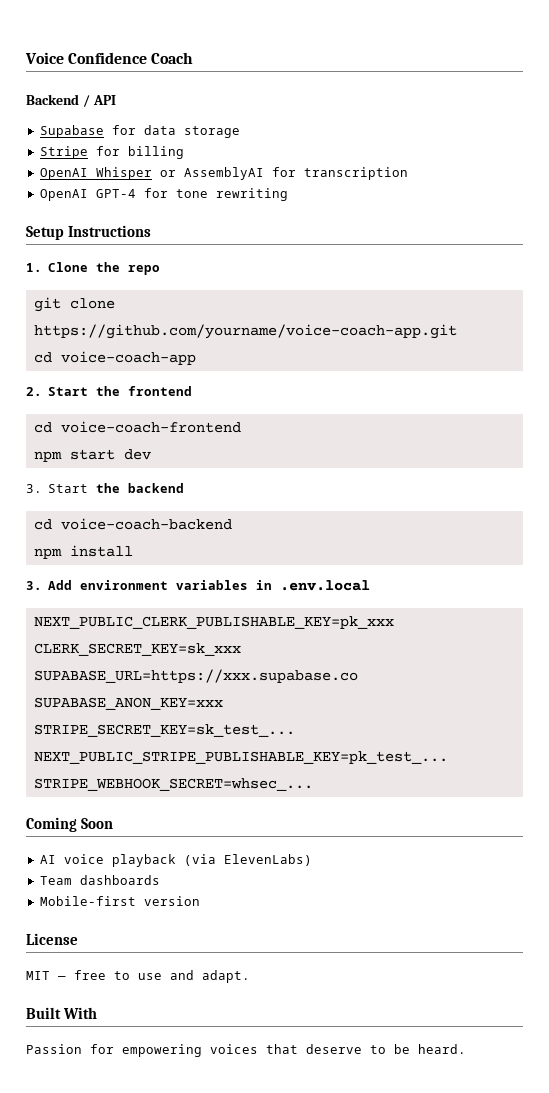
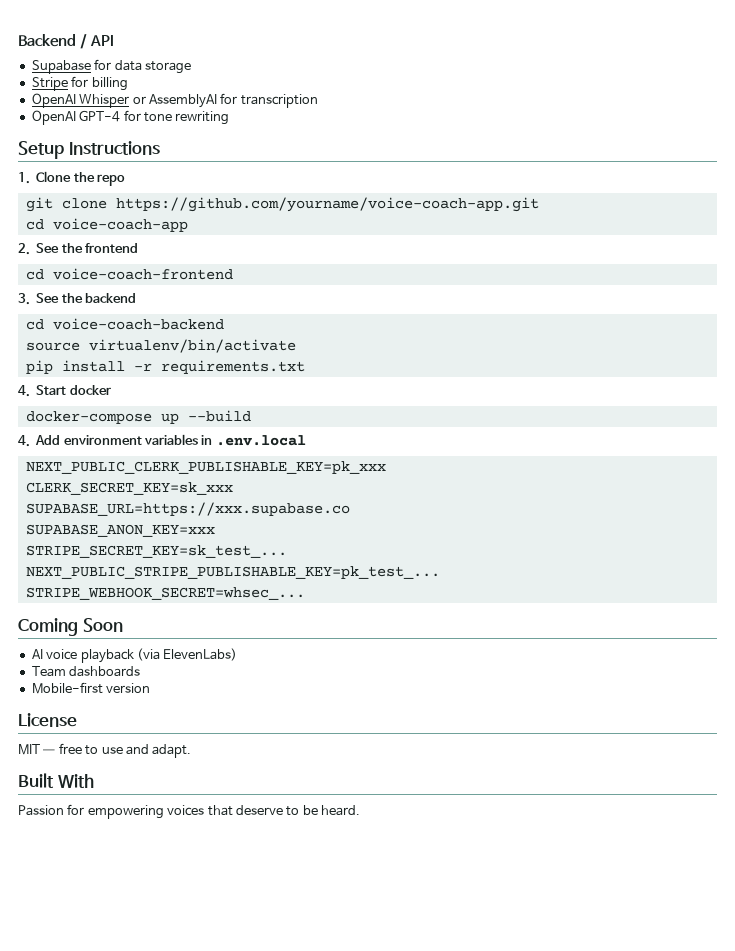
- Voice Confidence Coach
- 2. Start the frontend
+ 2. See the frontend
- npm start dev
- 3. Start the backend
+ 3. See the backend
- npm install
- 3. Add environment variables in .env.local
+ source virtualenv/bin/activate
+ pip install -r requirements.txt
+ 4. Start docker
+ docker-compose up --build
+ 4. Add environment variables in .env.local

